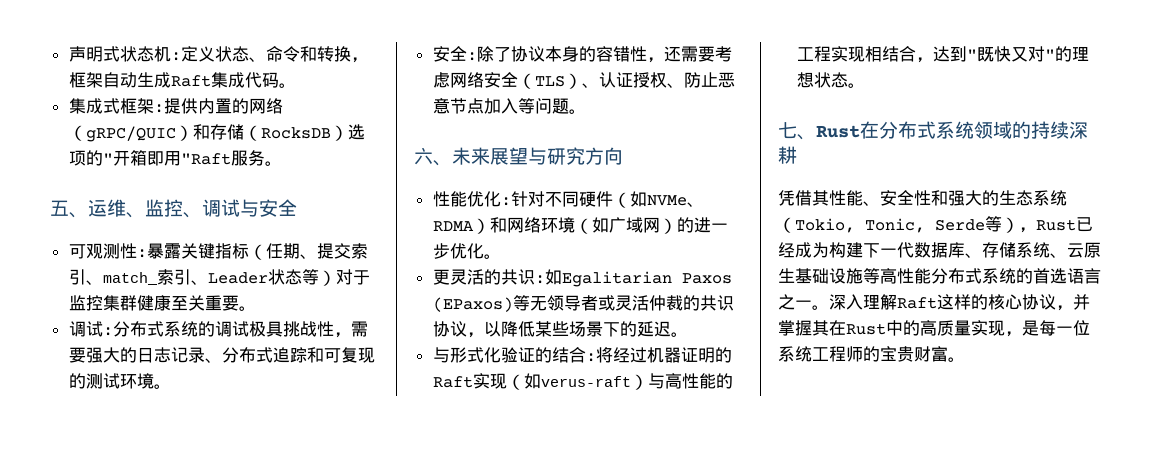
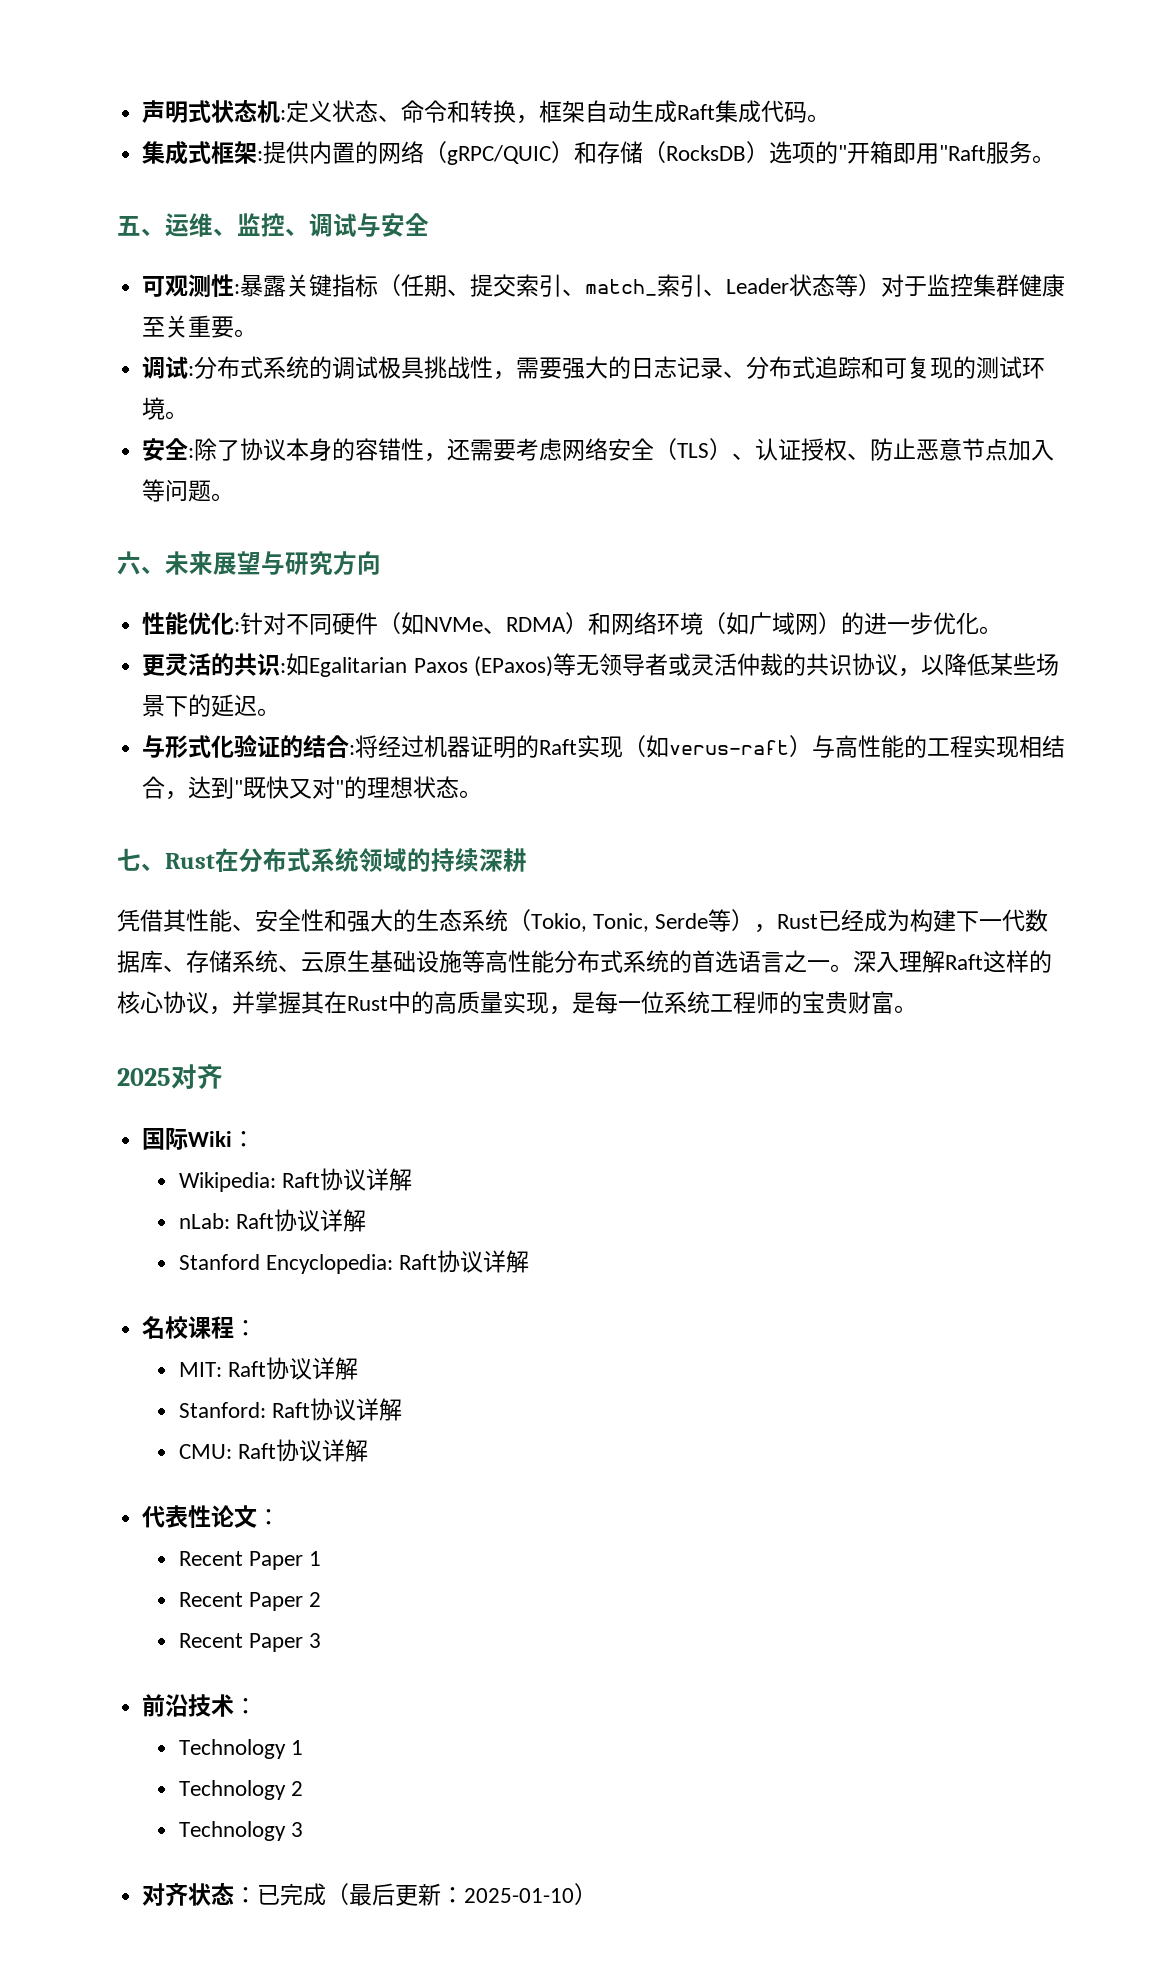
+ 2025对齐
+ 国际Wiki：
+ Wikipedia: Raft协议详解
+ nLab: Raft协议详解
+ Stanford Encyclopedia: Raft协议详解
+ 名校课程：
+ MIT: Raft协议详解
+ Stanford: Raft协议详解
+ CMU: Raft协议详解
+ 代表性论文：
+ Recent Paper 1
+ Recent Paper 2
+ Recent Paper 3
+ 前沿技术：
+ Technology 1
+ Technology 2
+ Technology 3
+ 对齐状态：已完成（最后更新：2025-01-10）

